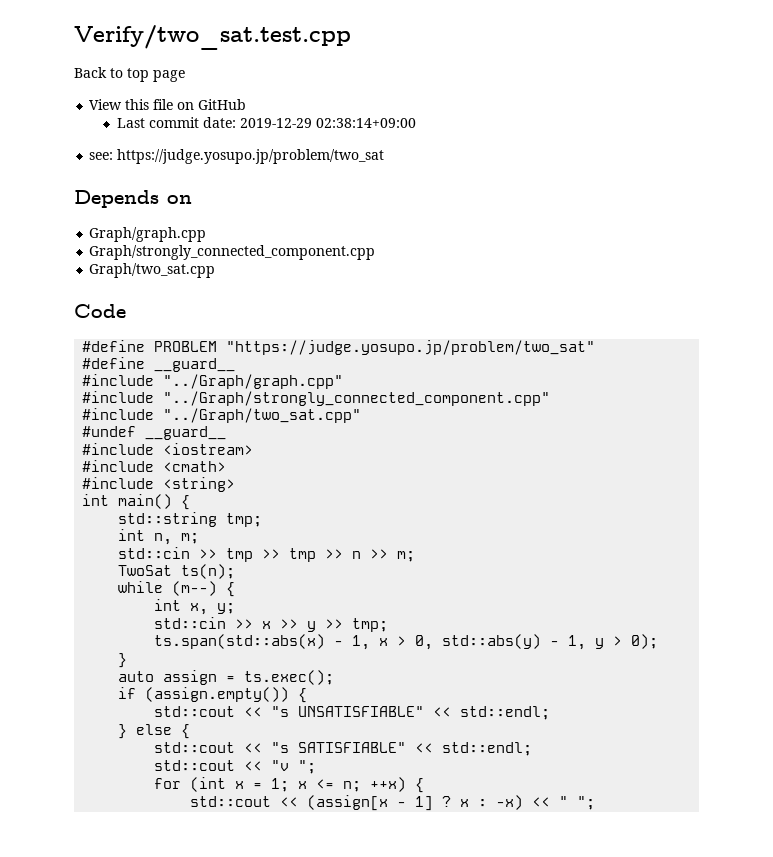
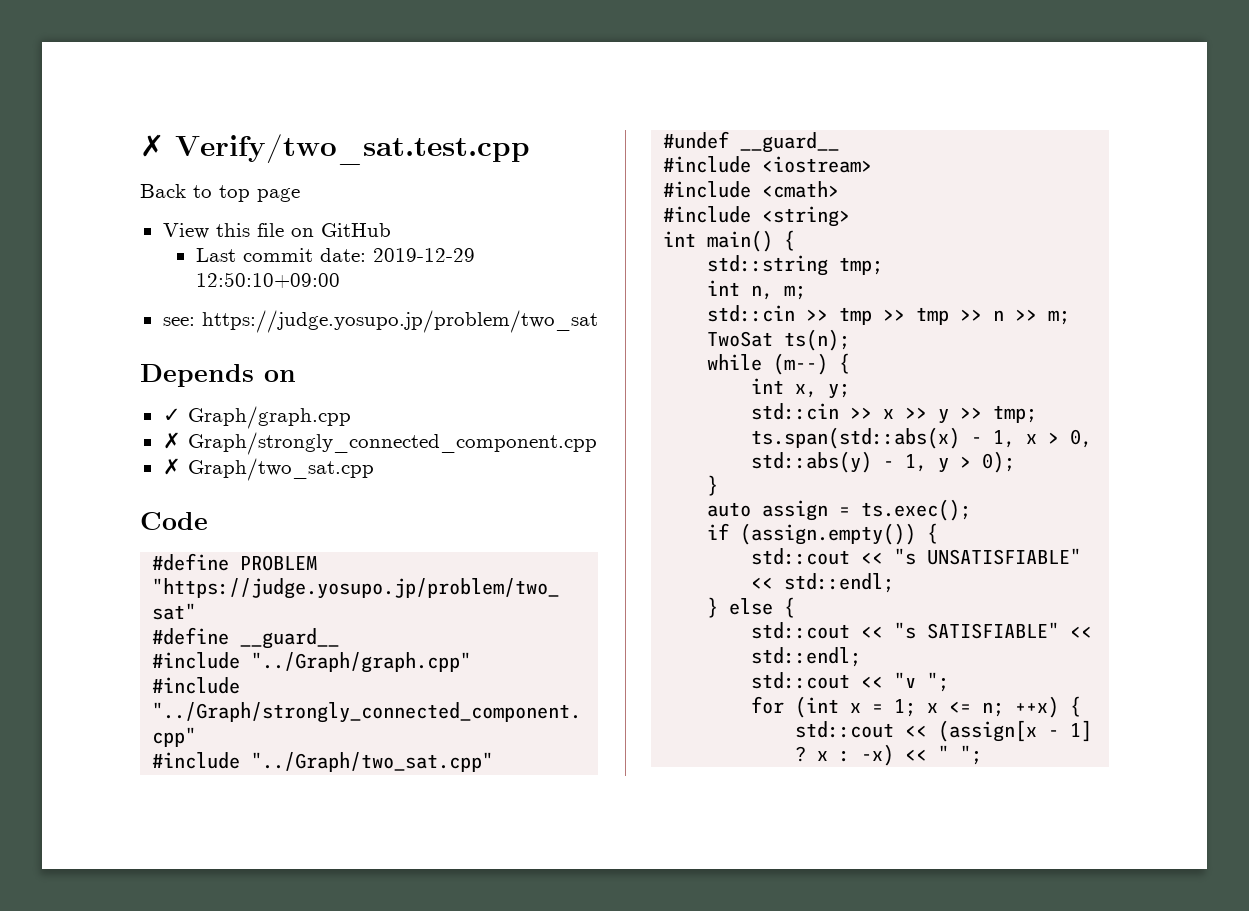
- Verify/two_sat.test.cpp
+ ✗ Verify/two_sat.test.cpp
- Last commit date: 2019-12-29 02:38:14+09:00
+ Last commit date: 2019-12-29 12:50:10+09:00
- Graph/graph.cpp
+ ✓ Graph/graph.cpp
- Graph/strongly_connected_component.cpp
+ ✗ Graph/strongly_connected_component.cpp
- Graph/two_sat.cpp
+ ✗ Graph/two_sat.cpp

